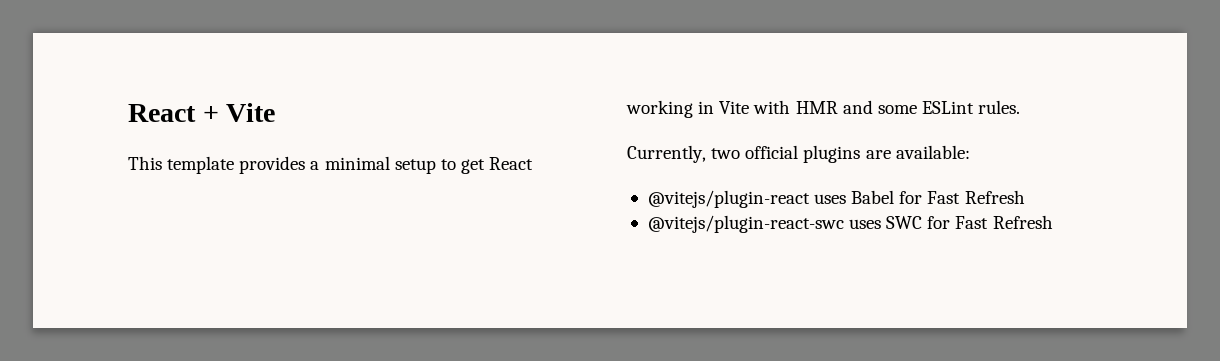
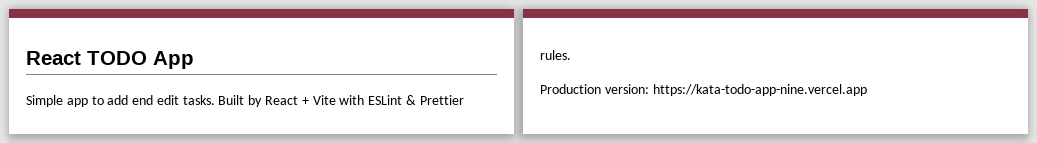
- React + Vite
- This template provides a minimal setup to get React working in Vite with HMR and some ESLint rules.
- Currently, two official plugins are available:
- @vitejs/plugin-react uses Babel for Fast Refresh
- @vitejs/plugin-react-swc uses SWC for Fast Refresh
+ React TODO App
+ Simple app to add end edit tasks. Built by React + Vite with ESLint & Prettier rules.
+ Production version: https://kata-todo-app-nine.vercel.app

